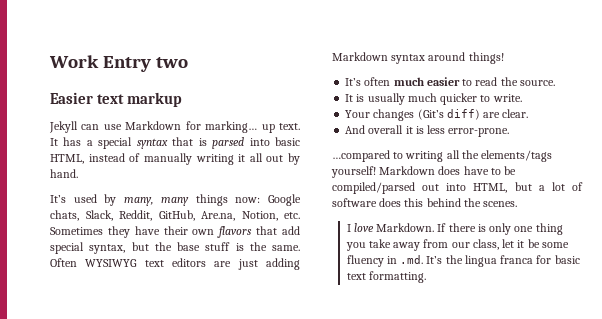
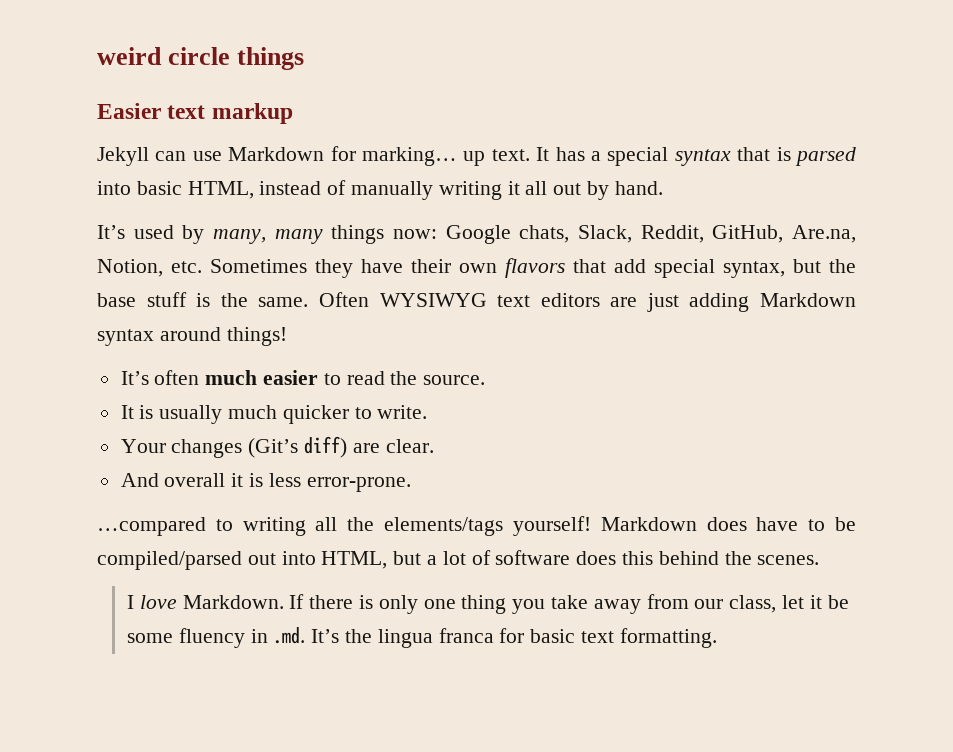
- Work Entry two
+ weird circle things

